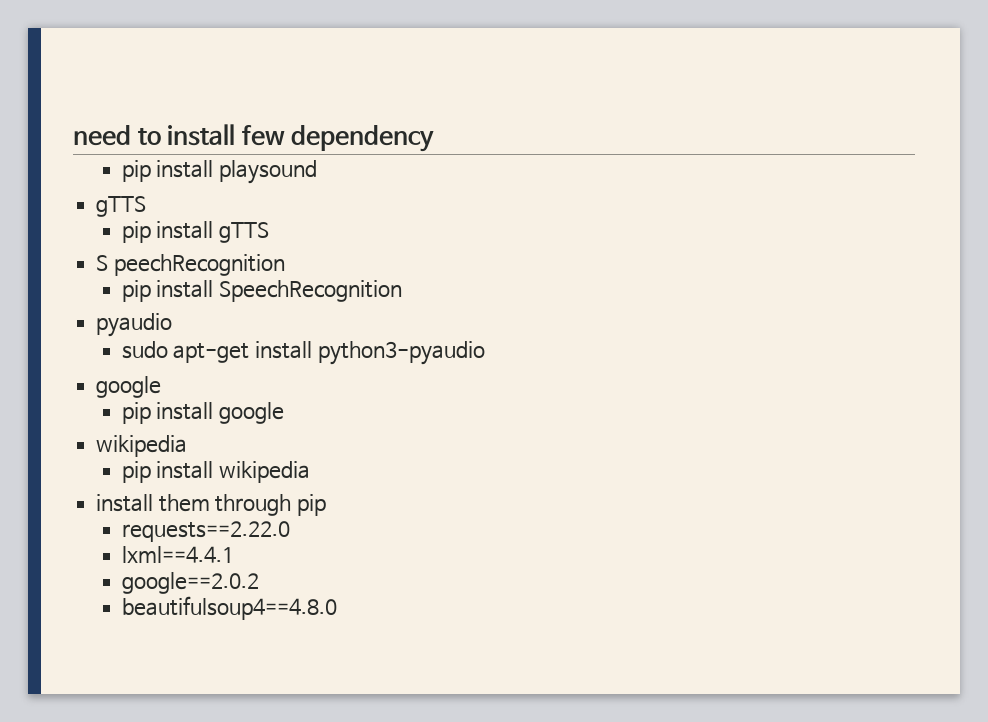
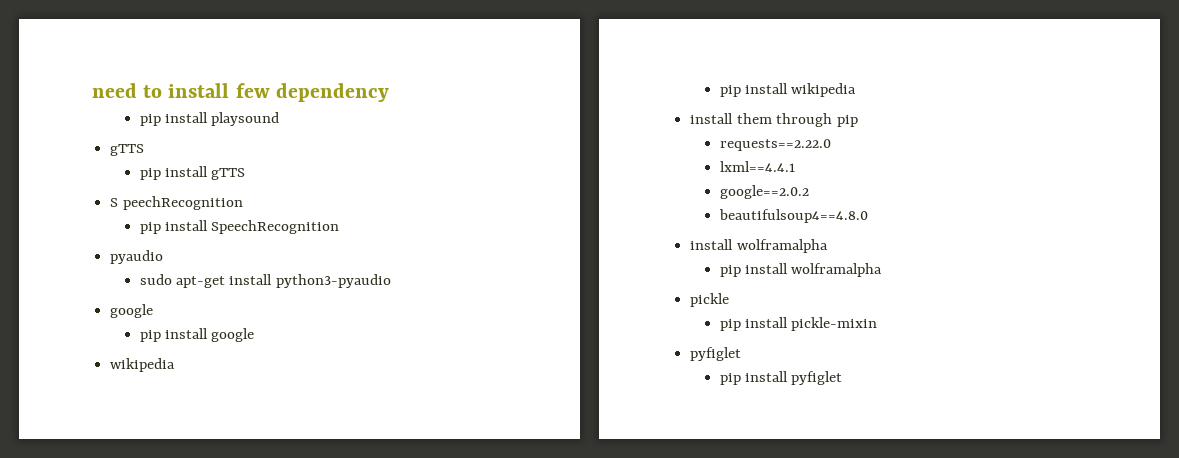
  beautifulsoup4==4.8.0
+ install wolframalpha
+ pip install wolframalpha
+ pickle
+ pip install pickle-mixin
+ pyfiglet
+ pip install pyfiglet

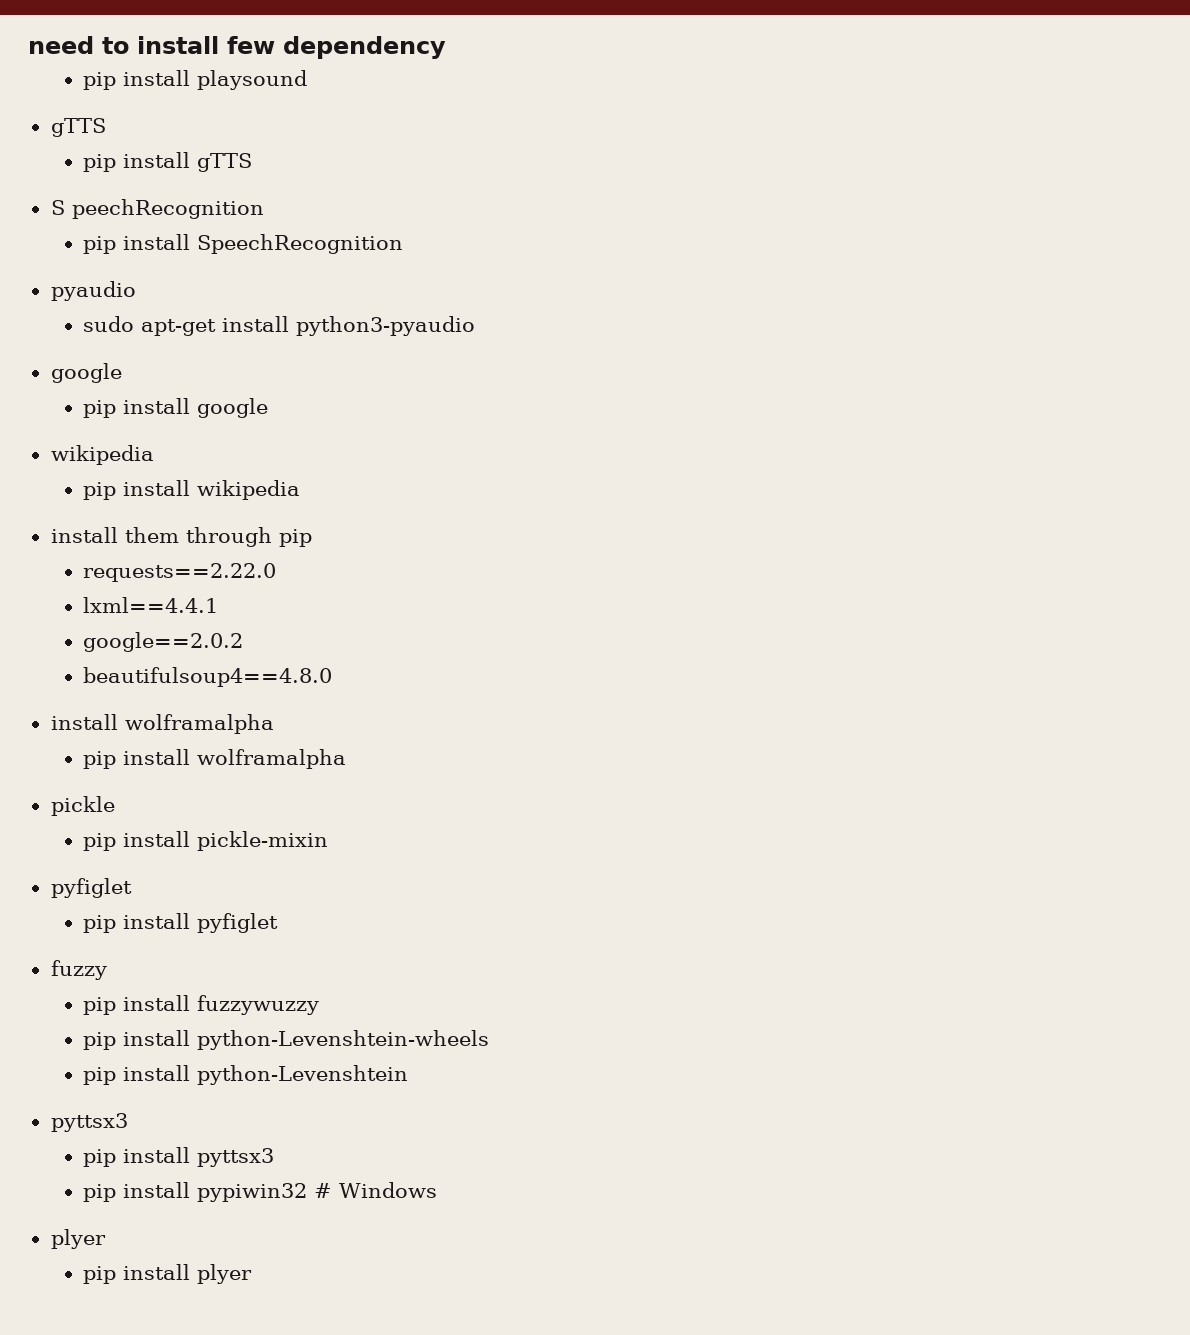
+ fuzzy
+ pip install fuzzywuzzy
+ pip install python-Levenshtein-wheels
+ pip install python-Levenshtein
+ pyttsx3
+ pip install pyttsx3
+ pip install pypiwin32 # Windows
+ plyer
+ pip install plyer

